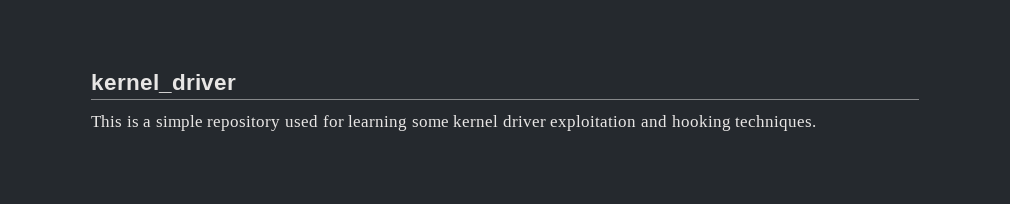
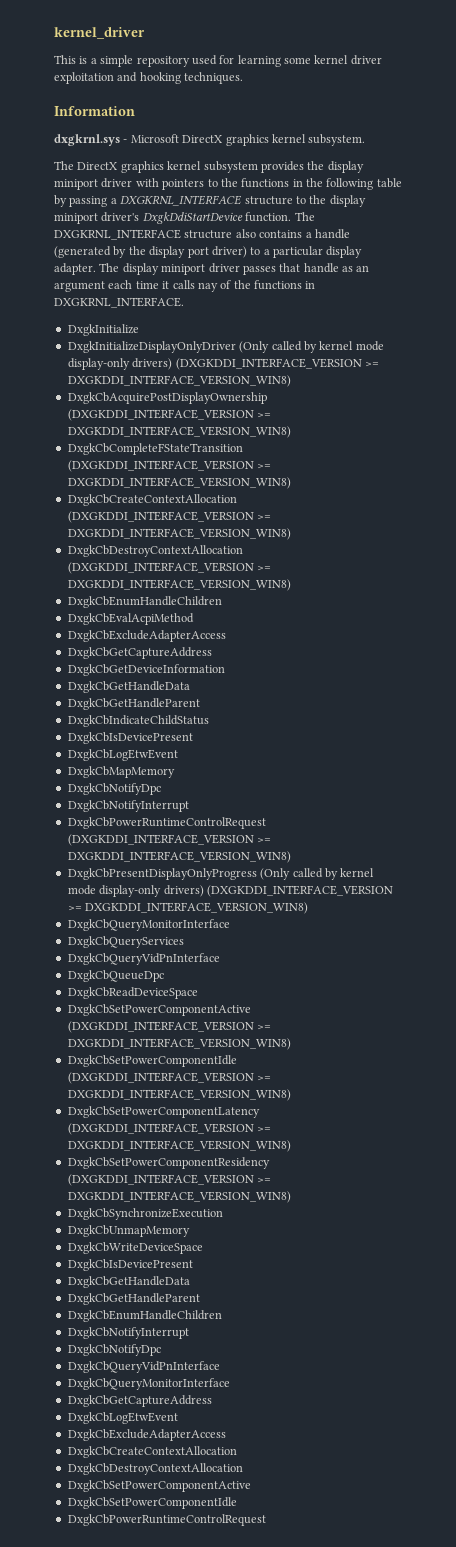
+ Information
+ dxgkrnl.sys - Microsoft DirectX graphics kernel subsystem.
+ The DirectX graphics kernel subsystem provides the display miniport driver with pointers to the functions in the following table by passing a DXGKRNL_INTERFACE structure to the display miniport driver's DxgkDdiStartDevice function. The DXGKRNL_INTERFACE structure also contains a handle (generated by the display port driver) to a particular display adapter. The display miniport driver passes that handle as an argument each time it calls nay of the functions in DXGKRNL_INTERFACE.
+ DxgkInitialize
+ DxgkInitializeDisplayOnlyDriver (Only called by kernel mode display-only drivers) (DXGKDDI_INTERFACE_VERSION >= DXGKDDI_INTERFACE_VERSION_WIN8)
+ DxgkCbAcquirePostDisplayOwnership (DXGKDDI_INTERFACE_VERSION >= DXGKDDI_INTERFACE_VERSION_WIN8)
+ DxgkCbCompleteFStateTransition (DXGKDDI_INTERFACE_VERSION >= DXGKDDI_INTERFACE_VERSION_WIN8)
+ DxgkCbCreateContextAllocation (DXGKDDI_INTERFACE_VERSION >= DXGKDDI_INTERFACE_VERSION_WIN8)
+ DxgkCbDestroyContextAllocation (DXGKDDI_INTERFACE_VERSION >= DXGKDDI_INTERFACE_VERSION_WIN8)
+ DxgkCbEnumHandleChildren
+ DxgkCbEvalAcpiMethod
+ DxgkCbExcludeAdapterAccess
+ DxgkCbGetCaptureAddress
+ DxgkCbGetDeviceInformation
+ DxgkCbGetHandleData
+ DxgkCbGetHandleParent
+ DxgkCbIndicateChildStatus
+ DxgkCbIsDevicePresent
+ DxgkCbLogEtwEvent
+ DxgkCbMapMemory
+ DxgkCbNotifyDpc
+ DxgkCbNotifyInterrupt
+ DxgkCbPowerRuntimeControlRequest (DXGKDDI_INTERFACE_VERSION >= DXGKDDI_INTERFACE_VERSION_WIN8)
+ DxgkCbPresentDisplayOnlyProgress (Only called by kernel mode display-only drivers) (DXGKDDI_INTERFACE_VERSION >= DXGKDDI_INTERFACE_VERSION_WIN8)
+ DxgkCbQueryMonitorInterface
+ DxgkCbQueryServices
+ DxgkCbQueryVidPnInterface
+ DxgkCbQueueDpc
+ DxgkCbReadDeviceSpace
+ DxgkCbSetPowerComponentActive (DXGKDDI_INTERFACE_VERSION >= DXGKDDI_INTERFACE_VERSION_WIN8)
+ DxgkCbSetPowerComponentIdle (DXGKDDI_INTERFACE_VERSION >= DXGKDDI_INTERFACE_VERSION_WIN8)
+ DxgkCbSetPowerComponentLatency (DXGKDDI_INTERFACE_VERSION >= DXGKDDI_INTERFACE_VERSION_WIN8)
+ DxgkCbSetPowerComponentResidency (DXGKDDI_INTERFACE_VERSION >= DXGKDDI_INTERFACE_VERSION_WIN8)
+ DxgkCbSynchronizeExecution
+ DxgkCbUnmapMemory
+ DxgkCbWriteDeviceSpace
+ DxgkCbIsDevicePresent
+ DxgkCbGetHandleData
+ DxgkCbGetHandleParent
+ DxgkCbEnumHandleChildren
+ DxgkCbNotifyInterrupt
+ DxgkCbNotifyDpc
+ DxgkCbQueryVidPnInterface
+ DxgkCbQueryMonitorInterface
+ DxgkCbGetCaptureAddress
+ DxgkCbLogEtwEvent
+ DxgkCbExcludeAdapterAccess
+ DxgkCbCreateContextAllocation
+ DxgkCbDestroyContextAllocation
+ DxgkCbSetPowerComponentActive
+ DxgkCbSetPowerComponentIdle
+ DxgkCbPowerRuntimeControlRequest

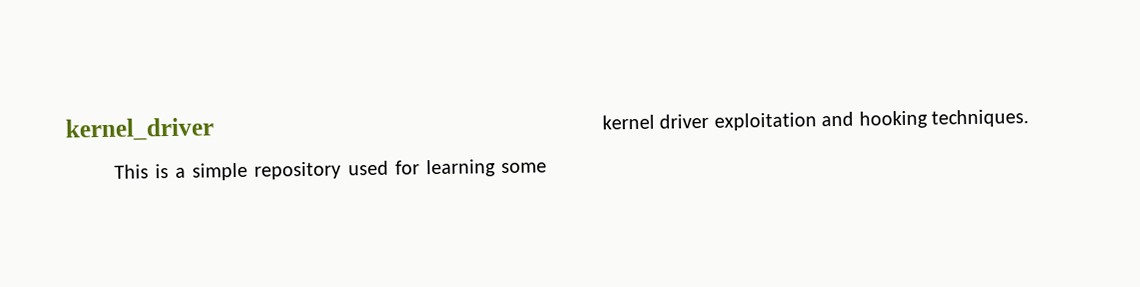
- Information
- dxgkrnl.sys - Microsoft DirectX graphics kernel subsystem.
- The DirectX graphics kernel subsystem provides the display miniport driver with pointers to the functions in the following table by passing a DXGKRNL_INTERFACE structure to the display miniport driver's DxgkDdiStartDevice function. The DXGKRNL_INTERFACE structure also contains a handle (generated by the display port driver) to a particular display adapter. The display miniport driver passes that handle as an argument each time it calls nay of the functions in DXGKRNL_INTERFACE.
- DxgkInitialize
- DxgkInitializeDisplayOnlyDriver (Only called by kernel mode display-only drivers) (DXGKDDI_INTERFACE_VERSION >= DXGKDDI_INTERFACE_VERSION_WIN8)
- DxgkCbAcquirePostDisplayOwnership (DXGKDDI_INTERFACE_VERSION >= DXGKDDI_INTERFACE_VERSION_WIN8)
- DxgkCbCompleteFStateTransition (DXGKDDI_INTERFACE_VERSION >= DXGKDDI_INTERFACE_VERSION_WIN8)
- DxgkCbCreateContextAllocation (DXGKDDI_INTERFACE_VERSION >= DXGKDDI_INTERFACE_VERSION_WIN8)
- DxgkCbDestroyContextAllocation (DXGKDDI_INTERFACE_VERSION >= DXGKDDI_INTERFACE_VERSION_WIN8)
- DxgkCbEnumHandleChildren
- DxgkCbEvalAcpiMethod
- DxgkCbExcludeAdapterAccess
- DxgkCbGetCaptureAddress
- DxgkCbGetDeviceInformation
- DxgkCbGetHandleData
- DxgkCbGetHandleParent
- DxgkCbIndicateChildStatus
- DxgkCbIsDevicePresent
- DxgkCbLogEtwEvent
- DxgkCbMapMemory
- DxgkCbNotifyDpc
- DxgkCbNotifyInterrupt
- DxgkCbPowerRuntimeControlRequest (DXGKDDI_INTERFACE_VERSION >= DXGKDDI_INTERFACE_VERSION_WIN8)
- DxgkCbPresentDisplayOnlyProgress (Only called by kernel mode display-only drivers) (DXGKDDI_INTERFACE_VERSION >= DXGKDDI_INTERFACE_VERSION_WIN8)
- DxgkCbQueryMonitorInterface
- DxgkCbQueryServices
- DxgkCbQueryVidPnInterface
- DxgkCbQueueDpc
- DxgkCbReadDeviceSpace
- DxgkCbSetPowerComponentActive (DXGKDDI_INTERFACE_VERSION >= DXGKDDI_INTERFACE_VERSION_WIN8)
- DxgkCbSetPowerComponentIdle (DXGKDDI_INTERFACE_VERSION >= DXGKDDI_INTERFACE_VERSION_WIN8)
- DxgkCbSetPowerComponentLatency (DXGKDDI_INTERFACE_VERSION >= DXGKDDI_INTERFACE_VERSION_WIN8)
- DxgkCbSetPowerComponentResidency (DXGKDDI_INTERFACE_VERSION >= DXGKDDI_INTERFACE_VERSION_WIN8)
- DxgkCbSynchronizeExecution
- DxgkCbUnmapMemory
- DxgkCbWriteDeviceSpace
- DxgkCbIsDevicePresent
- DxgkCbGetHandleData
- DxgkCbGetHandleParent
- DxgkCbEnumHandleChildren
- DxgkCbNotifyInterrupt
- DxgkCbNotifyDpc
- DxgkCbQueryVidPnInterface
- DxgkCbQueryMonitorInterface
- DxgkCbGetCaptureAddress
- DxgkCbLogEtwEvent
- DxgkCbExcludeAdapterAccess
- DxgkCbCreateContextAllocation
- DxgkCbDestroyContextAllocation
- DxgkCbSetPowerComponentActive
- DxgkCbSetPowerComponentIdle
- DxgkCbPowerRuntimeControlRequest

